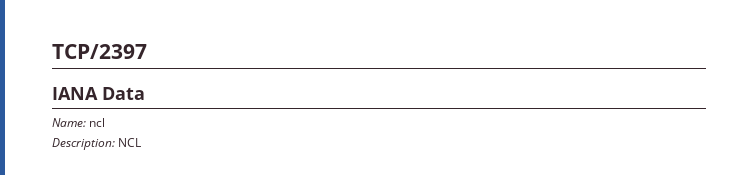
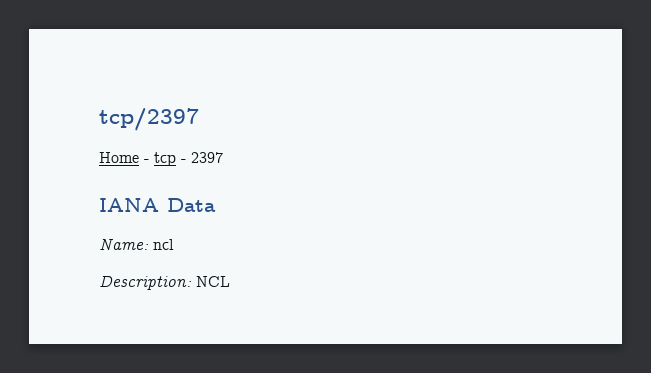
- TCP/2397
+ tcp/2397
+ Home - tcp - 2397

